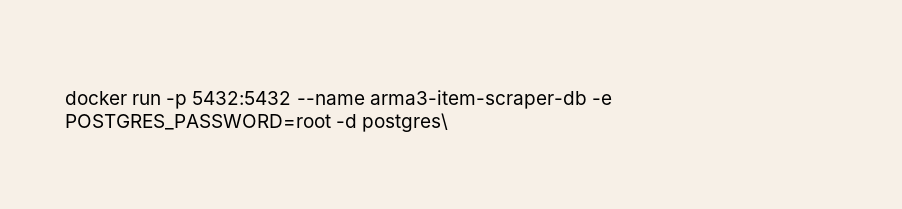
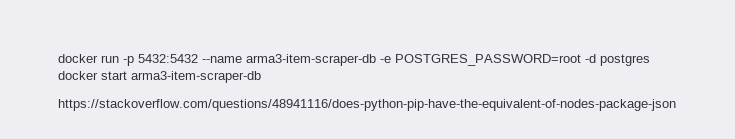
- docker run -p 5432:5432 --name arma3-item-scraper-db -e POSTGRES_PASSWORD=root -d postgres\
+ docker run -p 5432:5432 --name arma3-item-scraper-db -e POSTGRES_PASSWORD=root -d postgres docker start arma3-item-scraper-db
+ https://stackoverflow.com/questions/48941116/does-python-pip-have-the-equivalent-of-nodes-package-json

